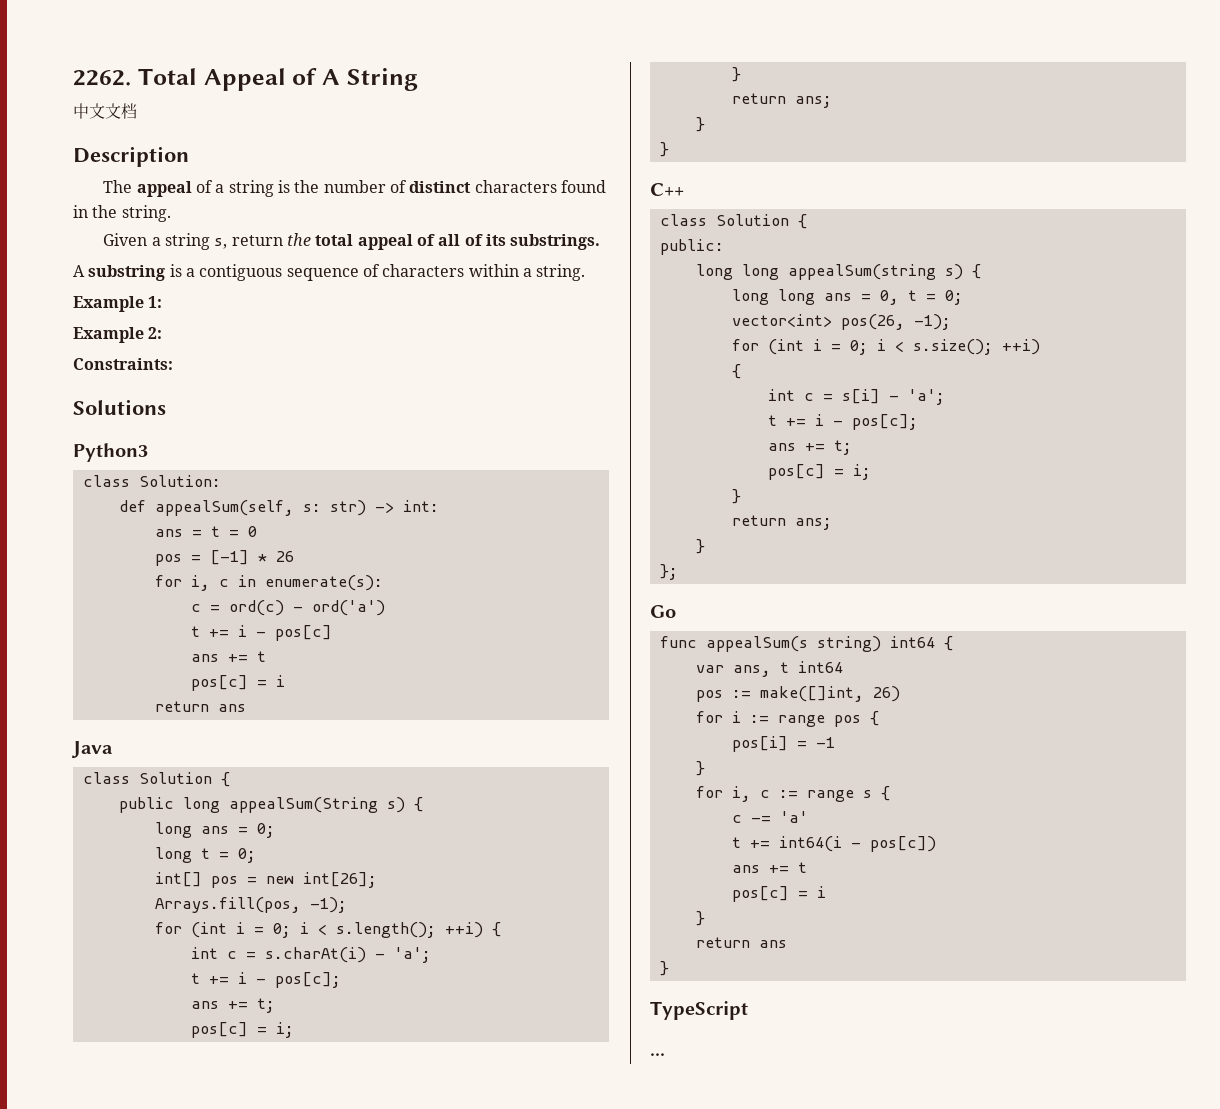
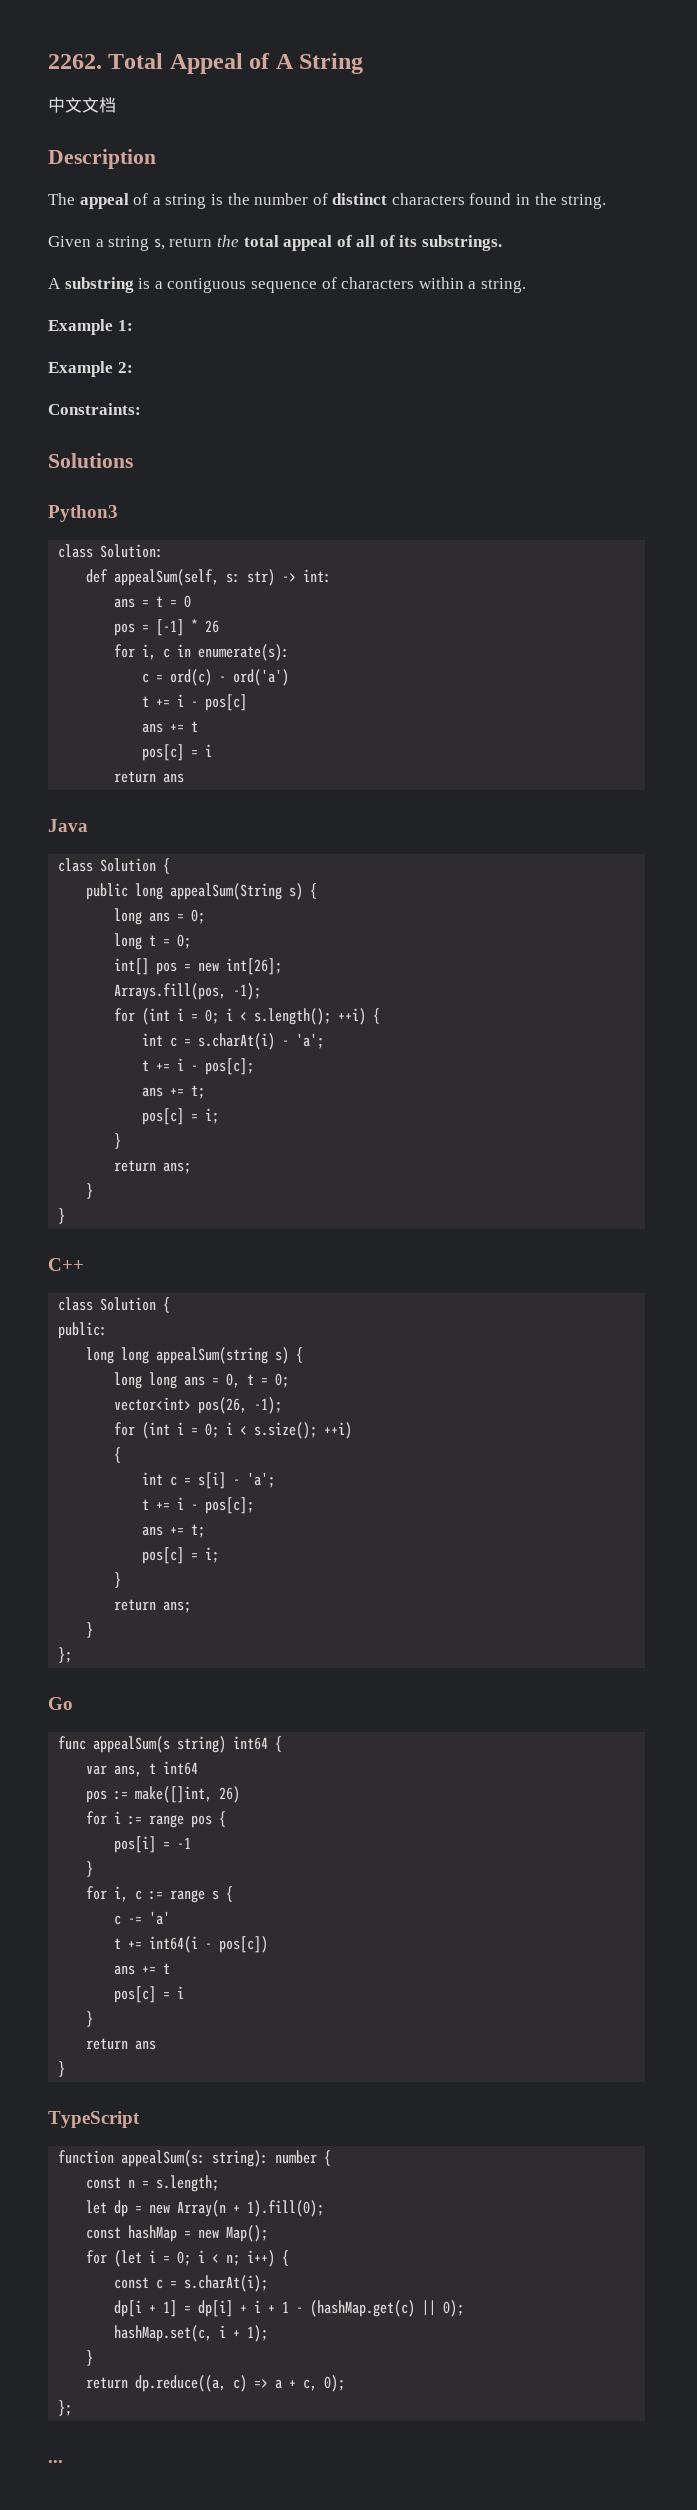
+ function appealSum(s: string): number {
+ const n = s.length;
+ let dp = new Array(n + 1).fill(0);
+ const hashMap = new Map();
+ for (let i = 0; i < n; i++) {
+ const c = s.charAt(i);
+ dp[i + 1] = dp[i] + i + 1 - (hashMap.get(c) || 0);
+ hashMap.set(c, i + 1);
+ }
+ return dp.reduce((a, c) => a + c, 0);
+ };

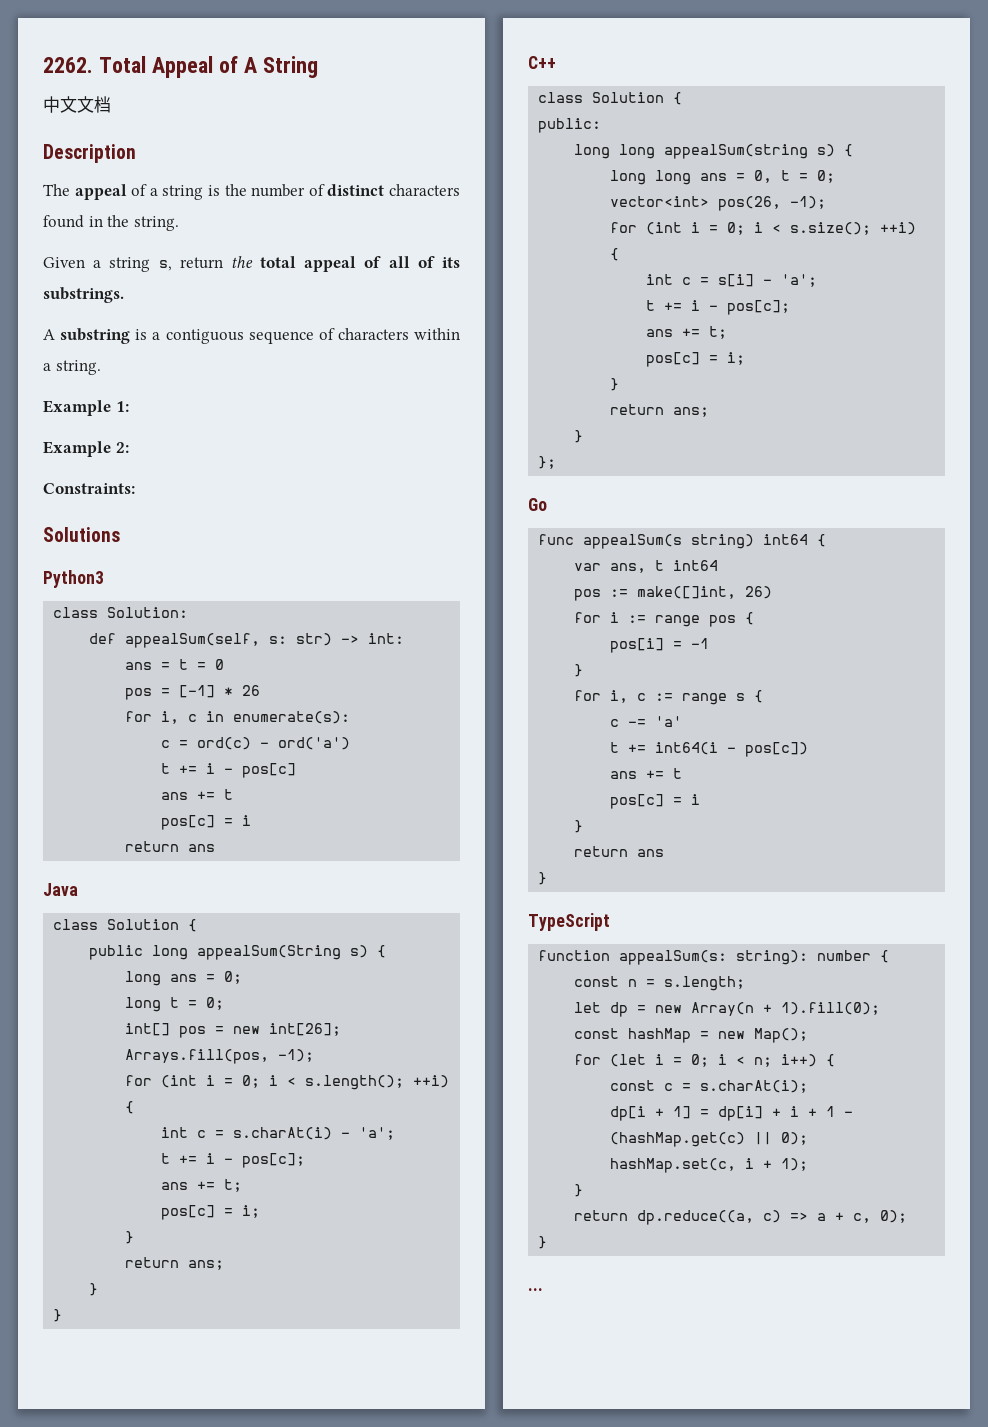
  return dp.reduce((a, c) => a + c, 0);
- };
+ }

